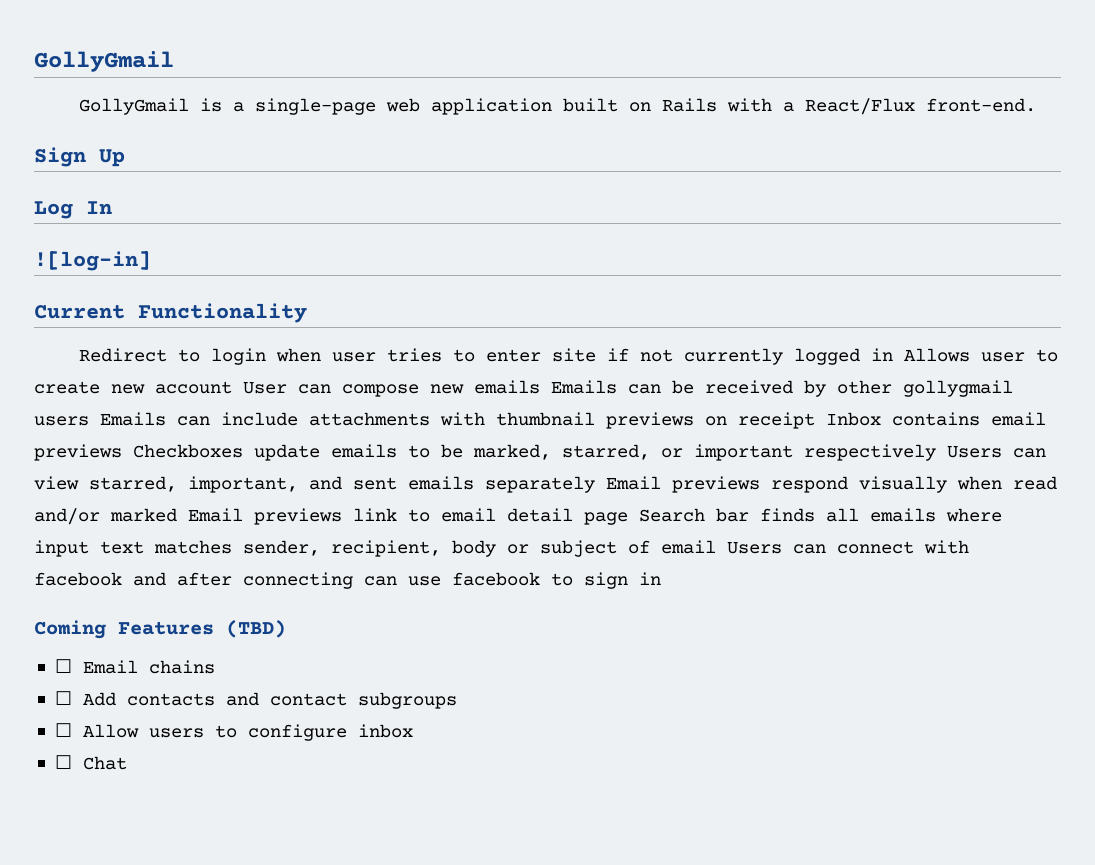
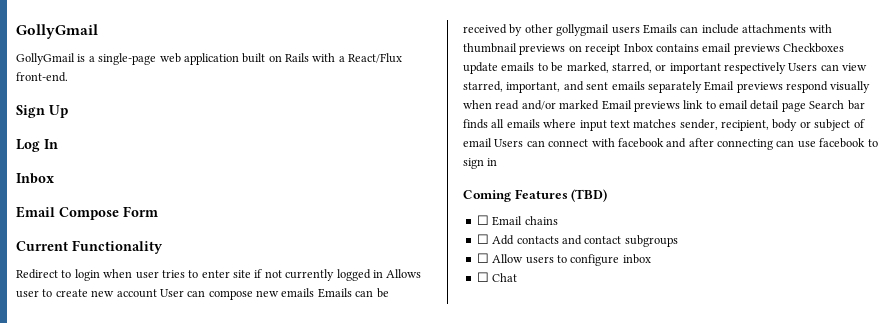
  Log In
- ![log-in]
+ Inbox
+ Email Compose Form

